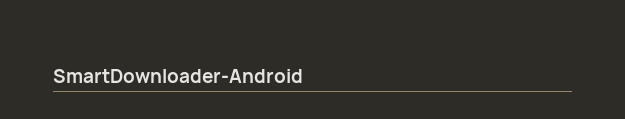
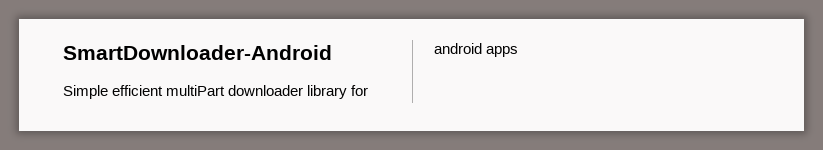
+ Simple efficient multiPart downloader library for android apps

